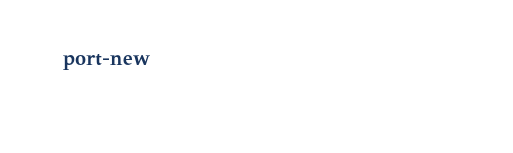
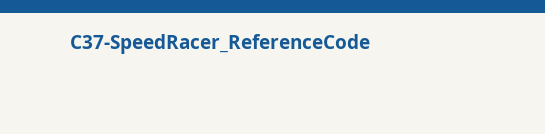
- port-new
+ C37-SpeedRacer_ReferenceCode

